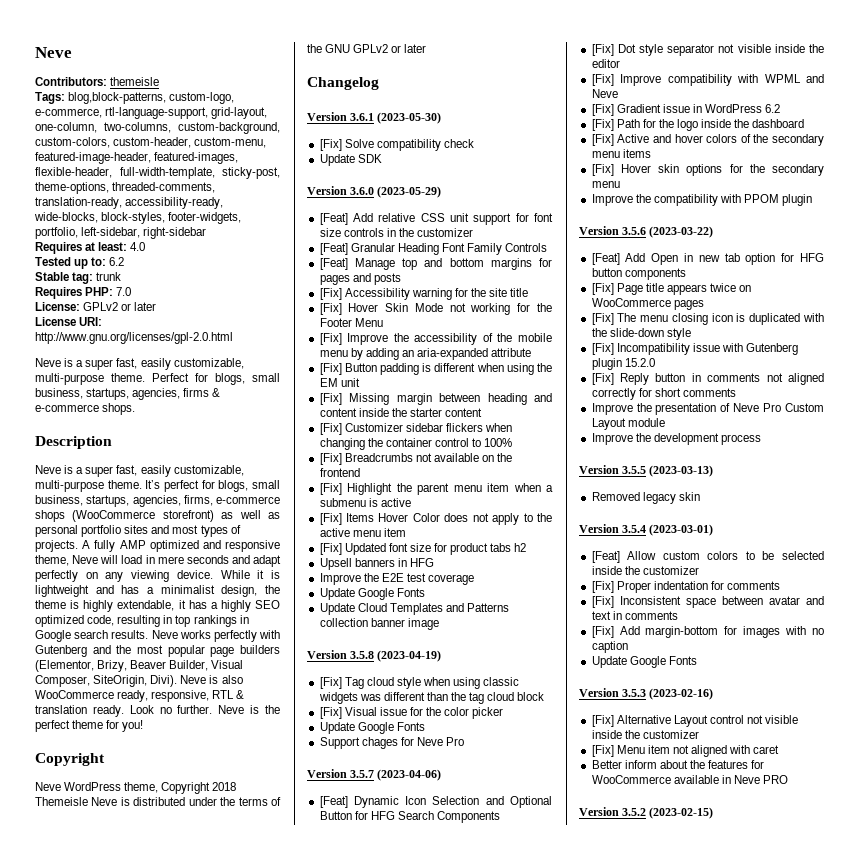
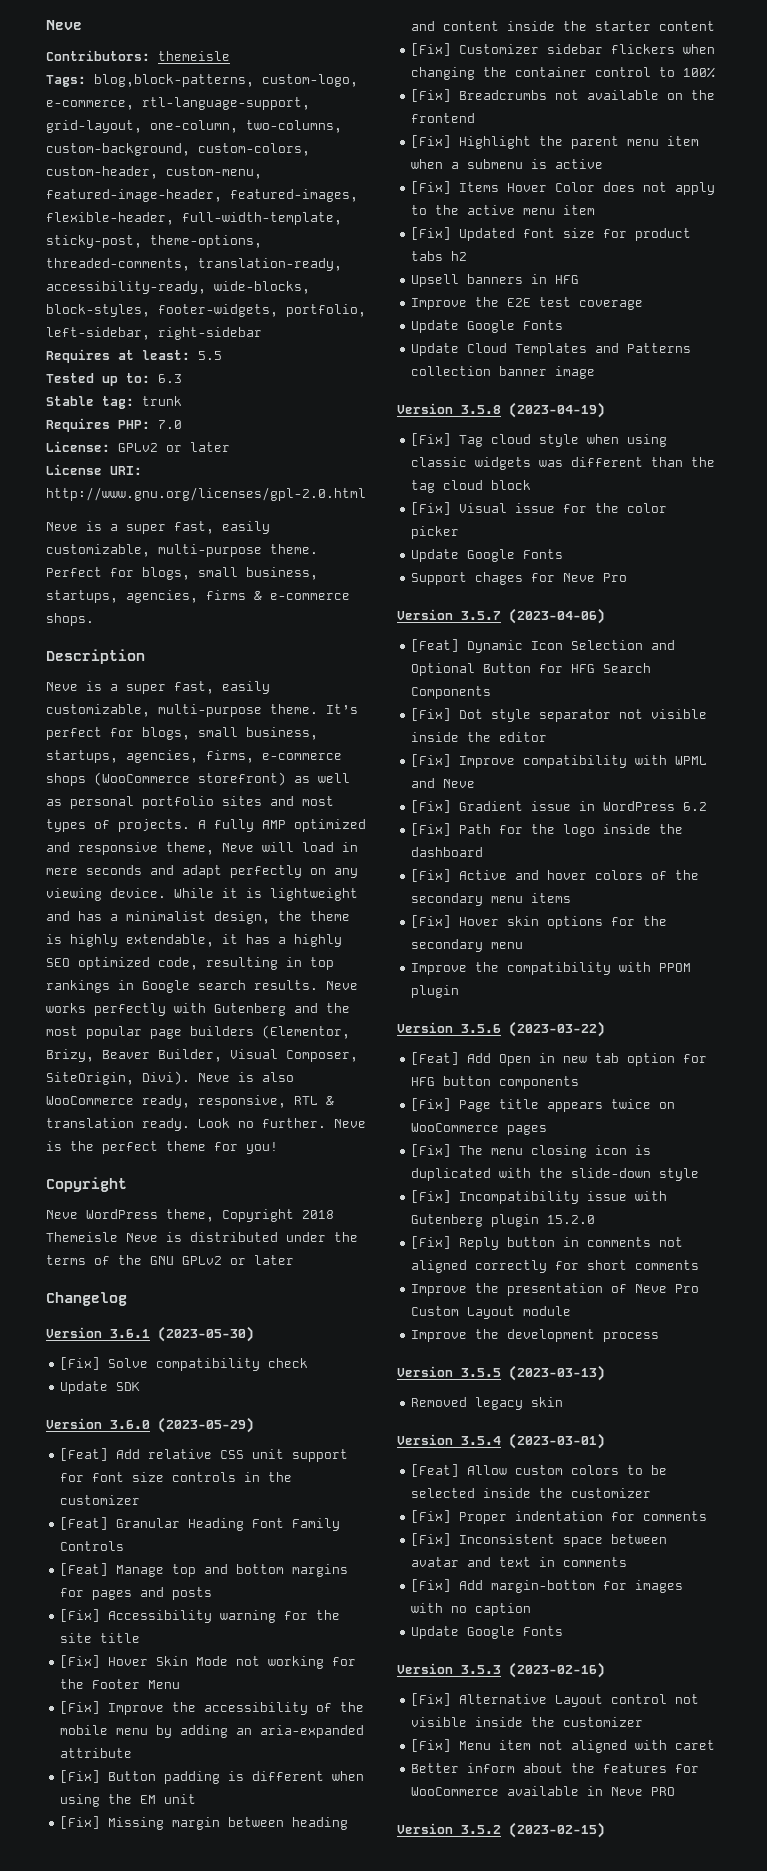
- Requires at least: 4.0
+ Requires at least: 5.5
- Tested up to: 6.2
+ Tested up to: 6.3

